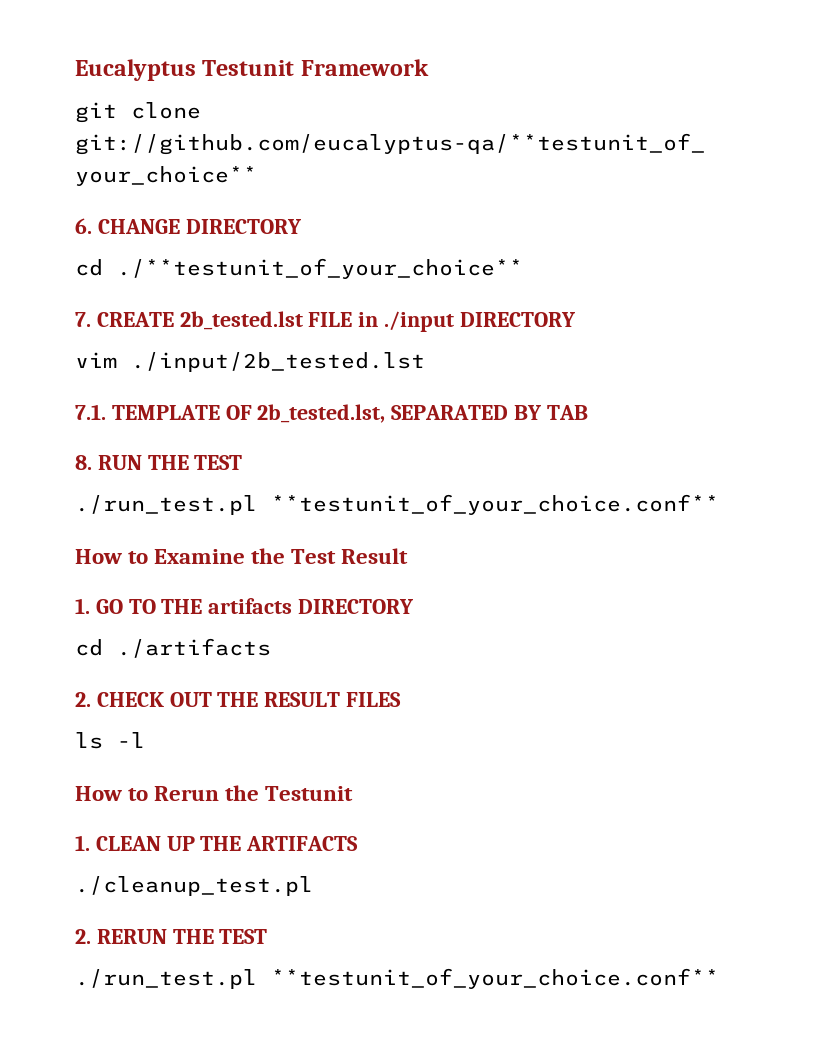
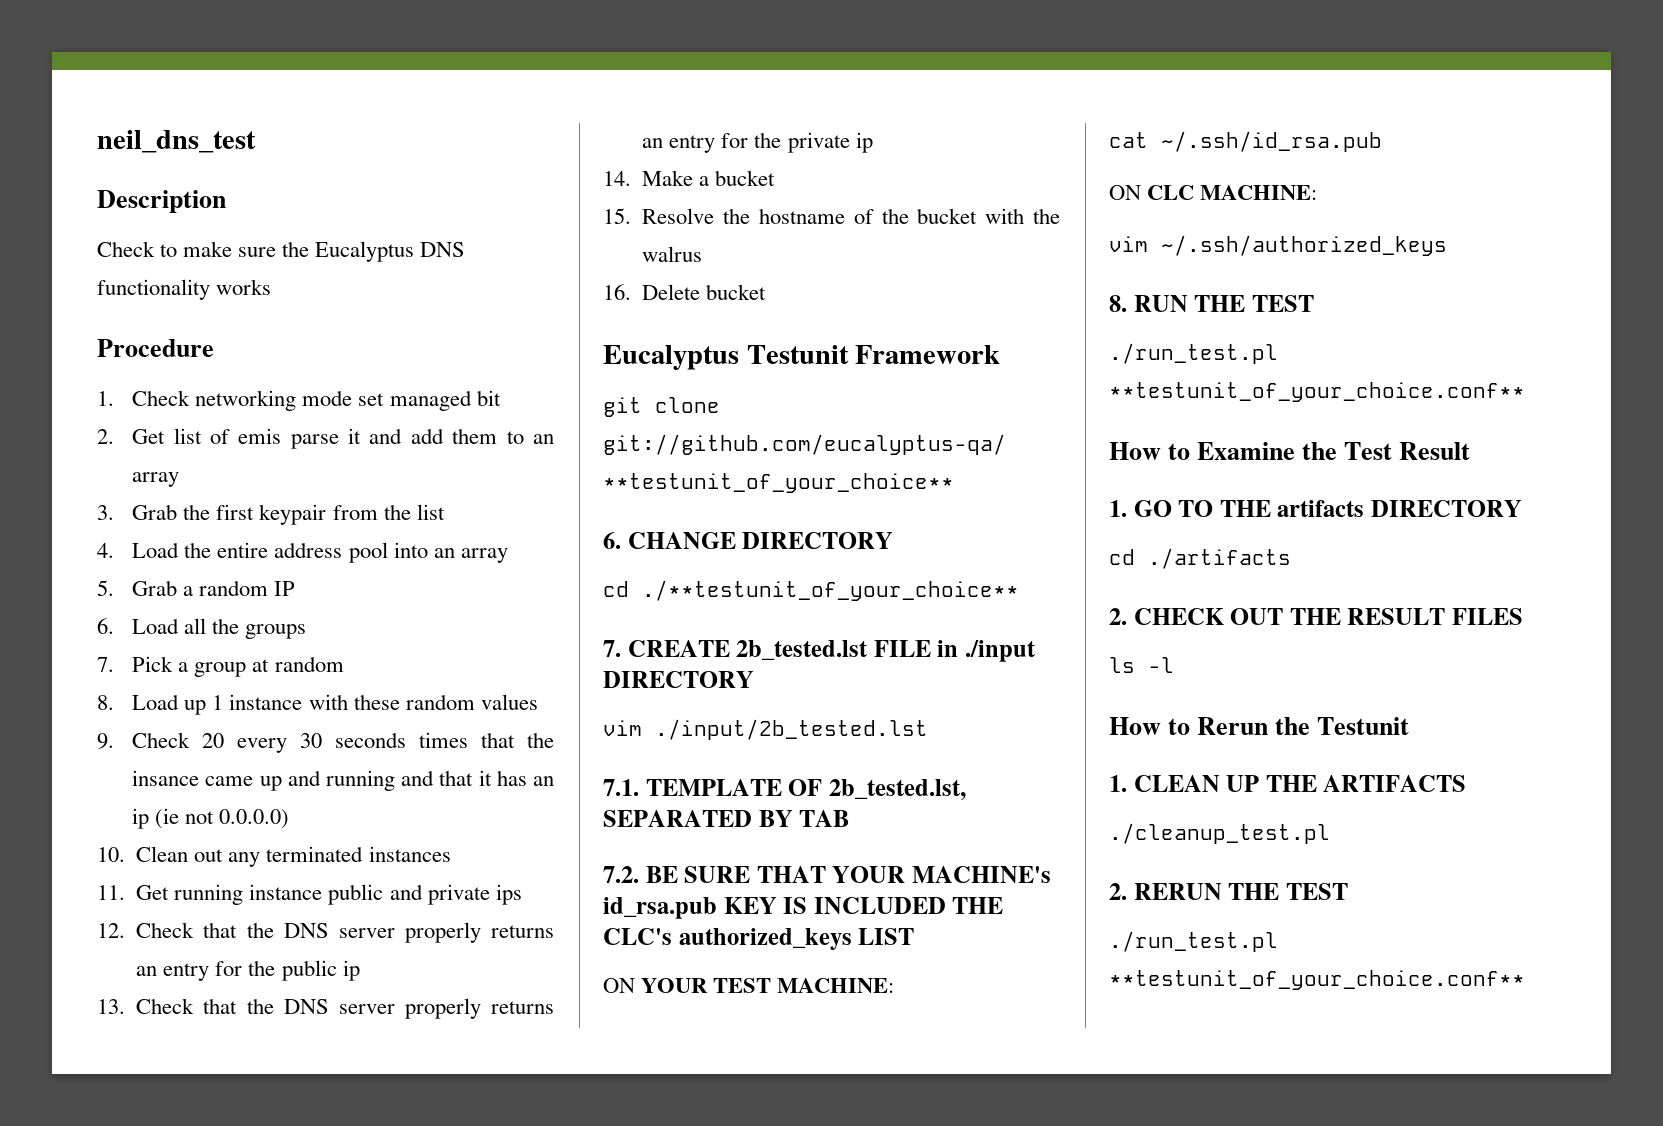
+ neil_dns_test
+ Description
+ Check to make sure the Eucalyptus DNS functionality works
+ Procedure
+ 1. Check networking mode set managed bit
+ 2. Get list of emis parse it and add them to an array
+ 3. Grab the first keypair from the list
+ 4. Load the entire address pool into an array
+ 5. Grab a random IP
+ 6. Load all the groups
+ 7. Pick a group at random
+ 8. Load up 1 instance with these random values
+ 9. Check 20 every 30 seconds times that the insance came up and running and that it has an ip (ie not 0.0.0.0)
+ 10. Clean out any terminated instances
+ 11. Get running instance public and private ips
+ 12. Check that the DNS server properly returns an entry for the public ip
+ 13. Check that the DNS server properly returns an entry for the private ip
+ 14. Make a bucket
+ 15. Resolve the hostname of the bucket with the walrus
+ 16. Delete bucket
+ 7.2. BE SURE THAT YOUR MACHINE's id_rsa.pub KEY IS INCLUDED THE CLC's authorized_keys LIST
+ ON YOUR TEST MACHINE:
+ cat ~/.ssh/id_rsa.pub
+ ON CLC MACHINE:
+ vim ~/.ssh/authorized_keys

